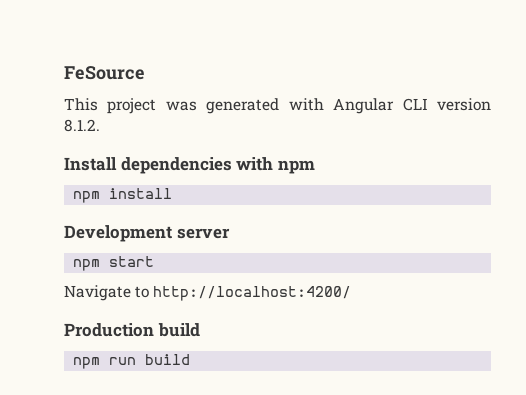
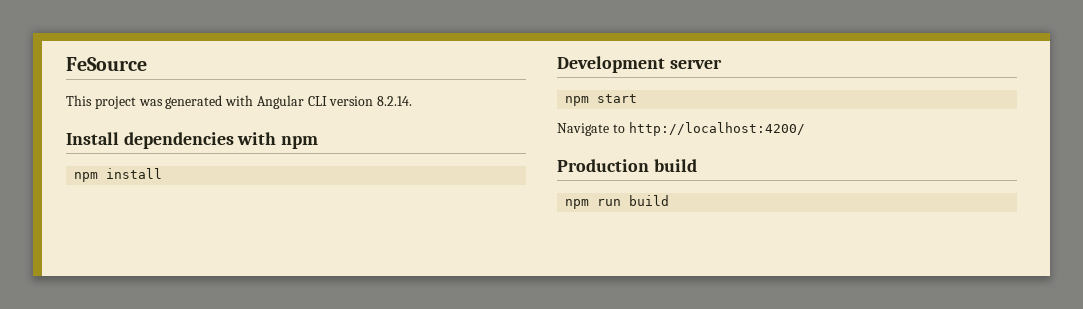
- This project was generated with Angular CLI version 8.1.2.
+ This project was generated with Angular CLI version 8.2.14.

